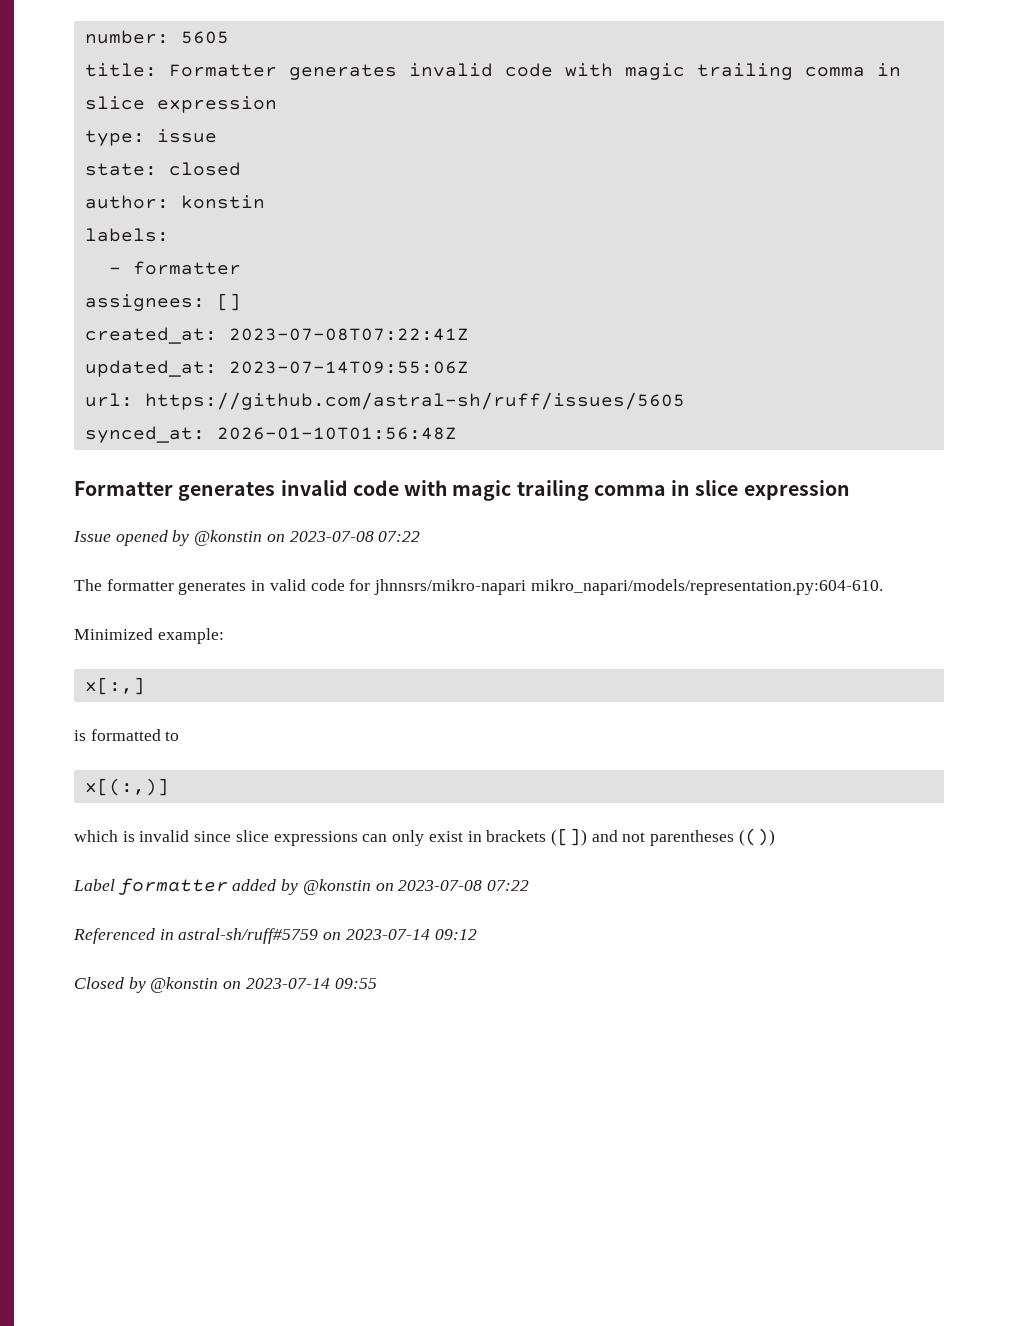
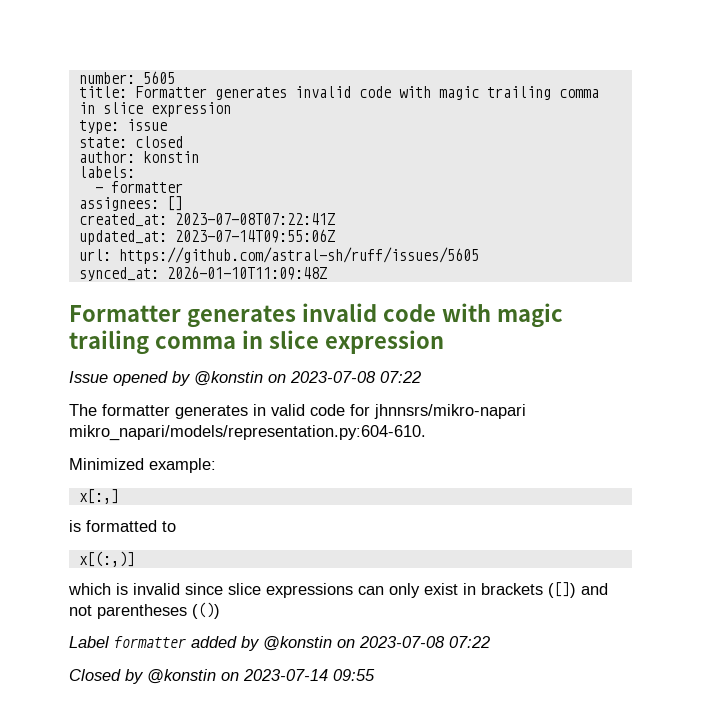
- synced_at: 2026-01-10T01:56:48Z
+ synced_at: 2026-01-10T11:09:48Z
- Referenced in astral-sh/ruff#5759 on 2023-07-14 09:12

